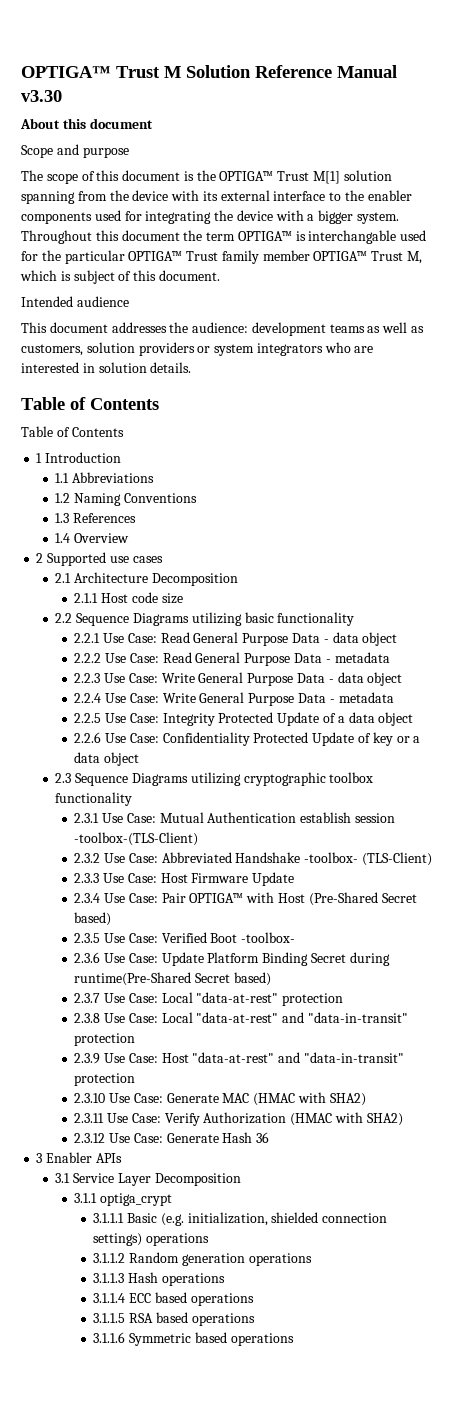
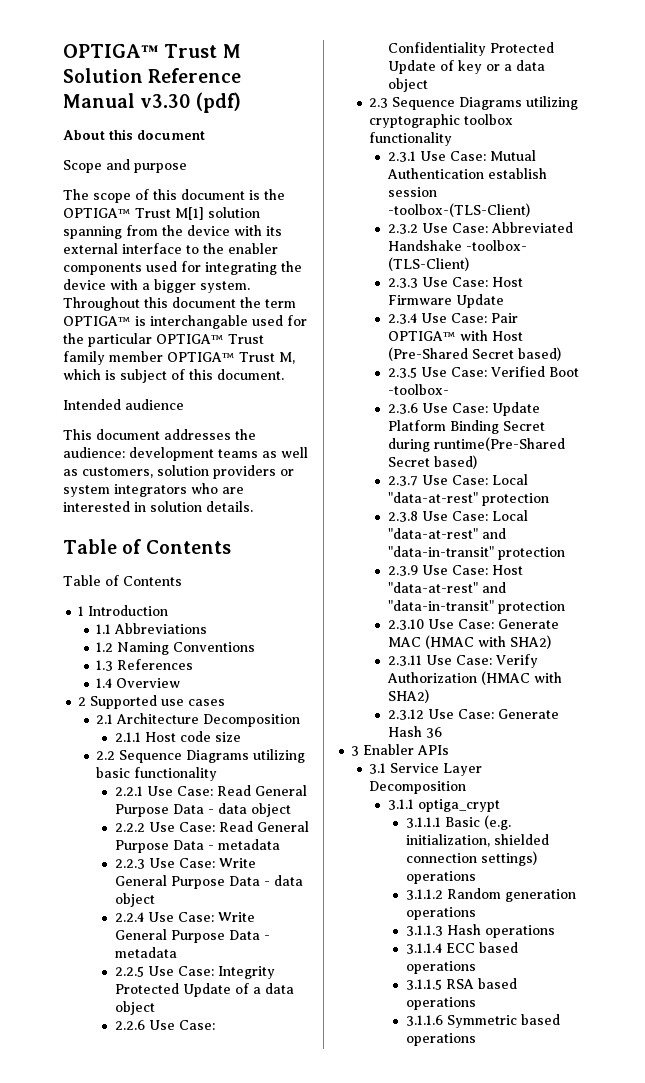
- OPTIGA™ Trust M Solution Reference Manual v3.30
+ OPTIGA™ Trust M Solution Reference Manual v3.30 (pdf)

